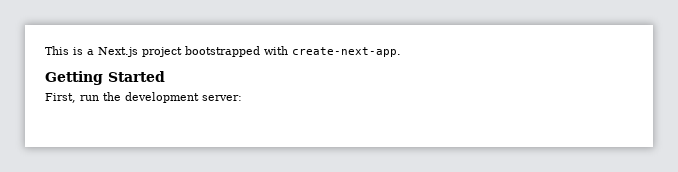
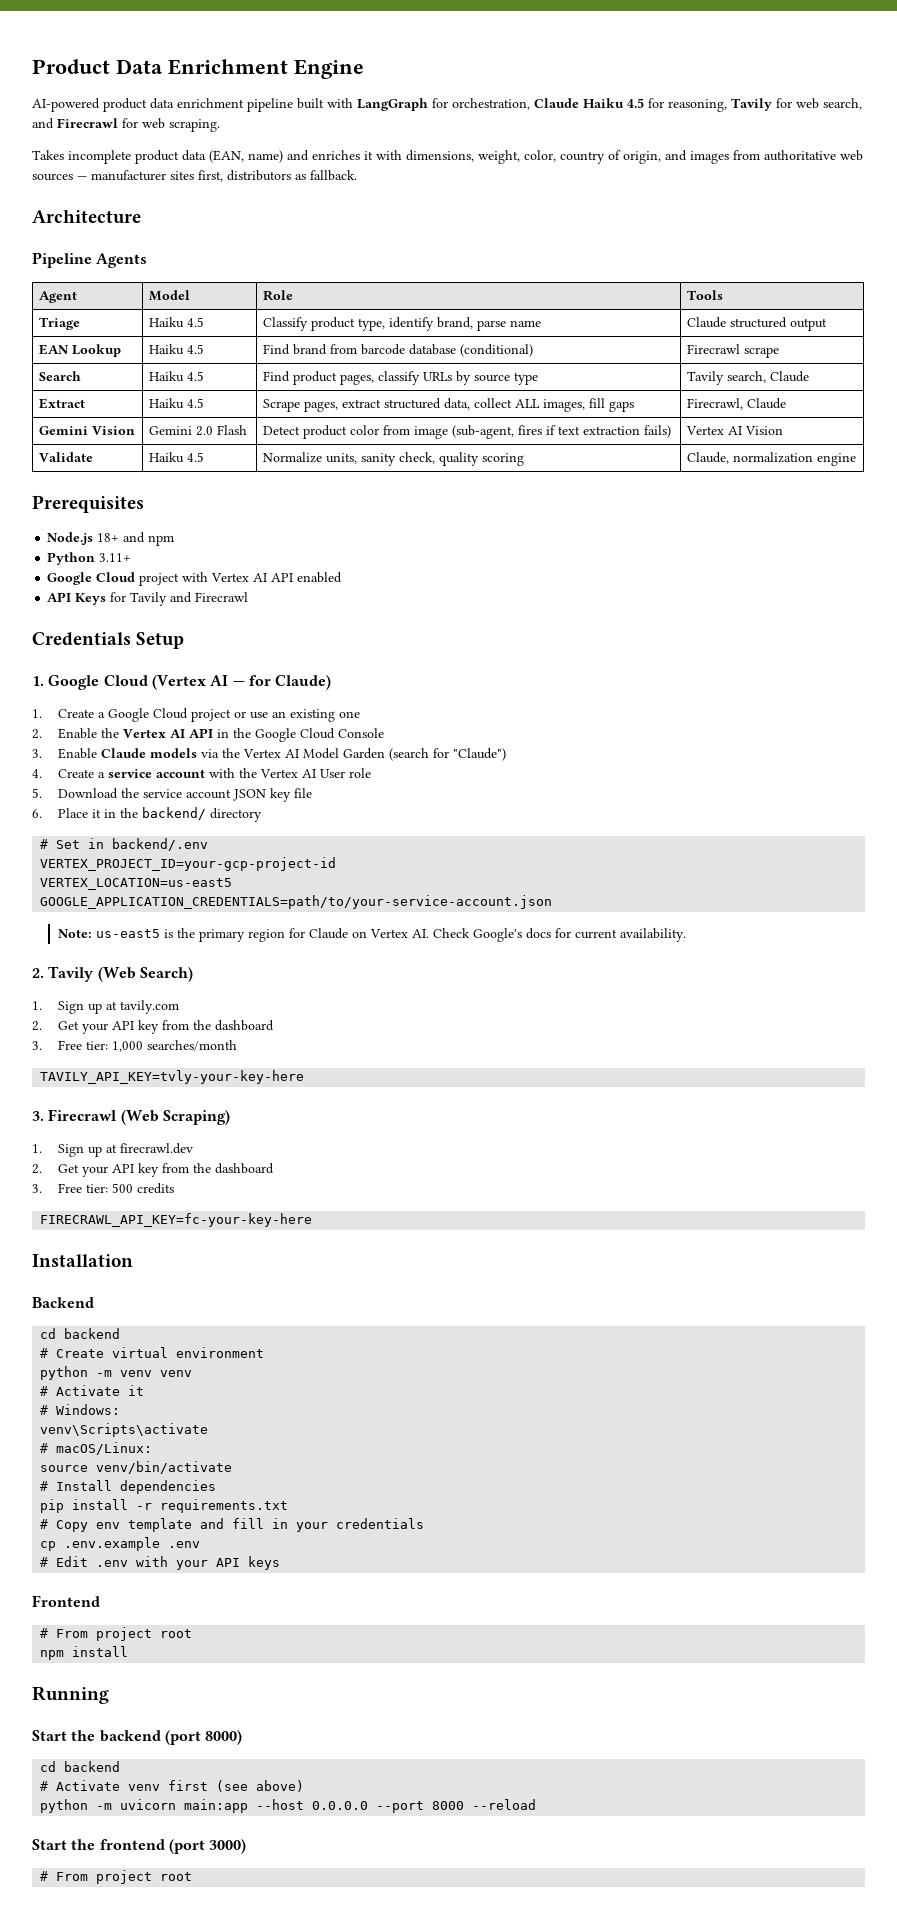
- This is a Next.js project bootstrapped with create-next-app.
- Getting Started
- First, run the development server:
+ Product Data Enrichment Engine
+ AI-powered product data enrichment pipeline built with LangGraph for orchestration, Claude Haiku 4.5 for reasoning, Tavily for web search, and Firecrawl for web scraping.
+ Takes incomplete product data (EAN, name) and enriches it with dimensions, weight, color, country of origin, and images from authoritative web sources — manufacturer sites first, distributors as fallback.
+ Architecture
+ Pipeline Agents
+ Agent | Model | Role | Tools
+ Triage | Haiku 4.5 | Classify product type, identify brand, parse name | Claude structured output
+ EAN Lookup | Haiku 4.5 | Find brand from barcode database (conditional) | Firecrawl scrape
+ Search | Haiku 4.5 | Find product pages, classify URLs by source type | Tavily search, Claude
+ Extract | Haiku 4.5 | Scrape pages, extract structured data, collect ALL images, fill gaps | Firecrawl, Claude
+ Gemini Vision | Gemini 2.0 Flash | Detect product color from image (sub-agent, fires if text extraction fails) | Vertex AI Vision
+ Validate | Haiku 4.5 | Normalize units, sanity check, quality scoring | Claude, normalization engine
+ Prerequisites
+ Node.js 18+ and npm
+ Python 3.11+
+ Google Cloud project with Vertex AI API enabled
+ API Keys for Tavily and Firecrawl
+ Credentials Setup
+ 1. Google Cloud (Vertex AI — for Claude)
+ 1. Create a Google Cloud project or use an existing one
+ 2. Enable the Vertex AI API in the Google Cloud Console
+ 3. Enable Claude models via the Vertex AI Model Garden (search for "Claude")
+ 4. Create a service account with the Vertex AI User role
+ 5. Download the service account JSON key file
+ 6. Place it in the backend/ directory
+ # Set in backend/.env
+ VERTEX_PROJECT_ID=your-gcp-project-id
+ VERTEX_LOCATION=us-east5
+ GOOGLE_APPLICATION_CREDENTIALS=path/to/your-service-account.json
+ Note: us-east5 is the primary region for Claude on Vertex AI. Check Google's docs for current availability.
+ 2. Tavily (Web Search)
+ 1. Sign up at tavily.com
+ 2. Get your API key from the dashboard
+ 3. Free tier: 1,000 searches/month
+ TAVILY_API_KEY=tvly-your-key-here
+ 3. Firecrawl (Web Scraping)
+ 1. Sign up at firecrawl.dev
+ 2. Get your API key from the dashboard
+ 3. Free tier: 500 credits
+ FIRECRAWL_API_KEY=fc-your-key-here
+ Installation
+ Backend
+ cd backend
+ # Create virtual environment
+ python -m venv venv
+ # Activate it
+ # Windows:
+ venv\Scripts\activate
+ # macOS/Linux:
+ source venv/bin/activate
+ # Install dependencies
+ pip install -r requirements.txt
+ # Copy env template and fill in your credentials
+ cp .env.example .env
+ # Edit .env with your API keys
+ Frontend
+ # From project root
+ npm install
+ Running
+ Start the backend (port 8000)
+ cd backend
+ # Activate venv first (see above)
+ python -m uvicorn main:app --host 0.0.0.0 --port 8000 --reload
+ Start the frontend (port 3000)
+ # From project root

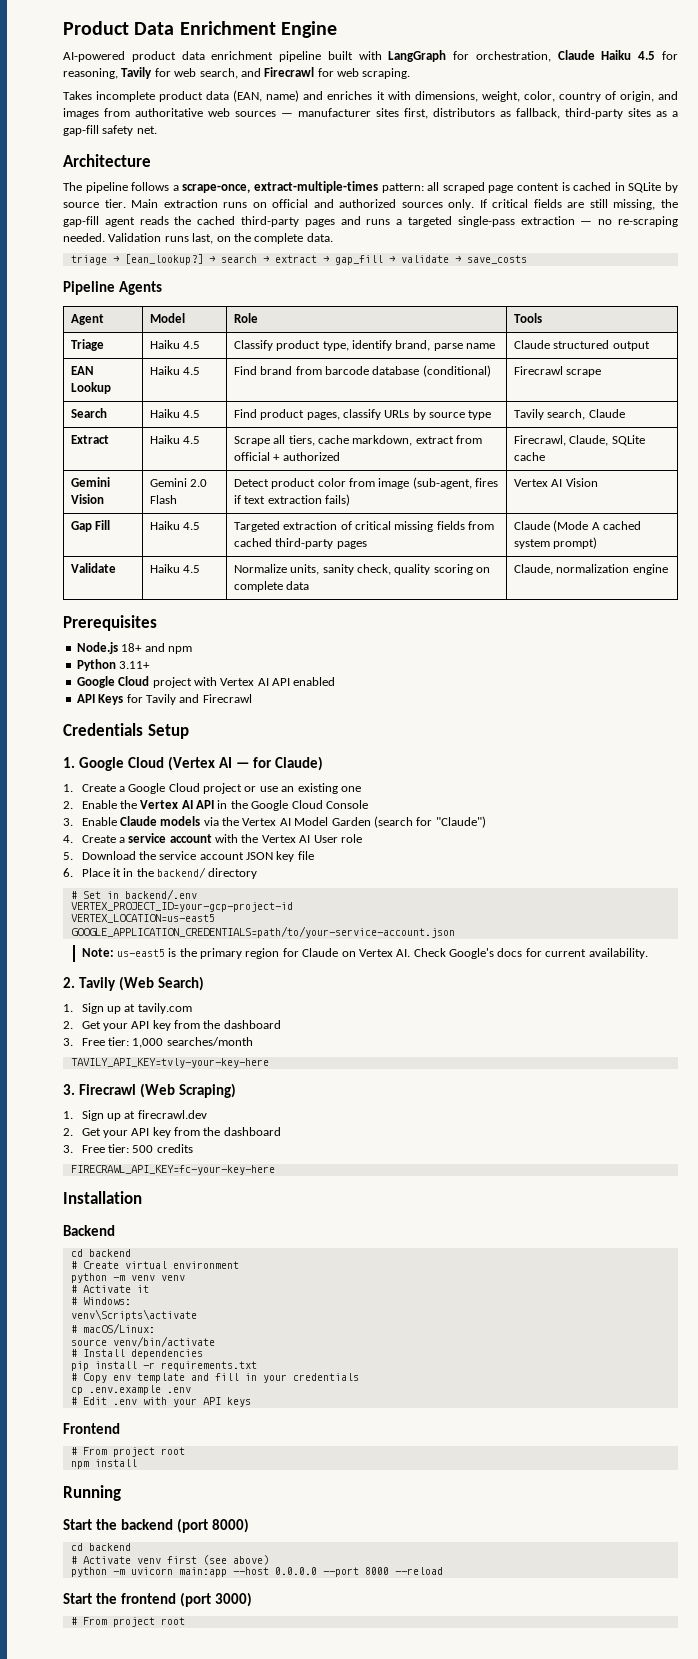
- Takes incomplete product data (EAN, name) and enriches it with dimensions, weight, color, country of origin, and images from authoritative web sources — manufacturer sites first, distributors as fallback.
+ Takes incomplete product data (EAN, name) and enriches it with dimensions, weight, color, country of origin, and images from authoritative web sources — manufacturer sites first, distributors as fallback, third-party sites as a gap-fill safety net.
  Architecture
+ The pipeline follows a scrape-once, extract-multiple-times pattern: all scraped page content is cached in SQLite by source tier. Main extraction runs on official and authorized sources only. If critical fields are still missing, the gap-fill agent reads the cached third-party pages and runs a targeted single-pass extraction — no re-scraping needed. Validation runs last, on the complete data.
+ triage → [ean_lookup?] → search → extract → gap_fill → validate → save_costs
- Extract | Haiku 4.5 | Scrape pages, extract structured data, collect ALL images, fill gaps | Firecrawl, Claude
+ Extract | Haiku 4.5 | Scrape all tiers, cache markdown, extract from official + authorized | Firecrawl, Claude, SQLite cache
+ Gap Fill | Haiku 4.5 | Targeted extraction of critical missing fields from cached third-party pages | Claude (Mode A cached system prompt)
- Validate | Haiku 4.5 | Normalize units, sanity check, quality scoring | Claude, normalization engine
+ Validate | Haiku 4.5 | Normalize units, sanity check, quality scoring on complete data | Claude, normalization engine

